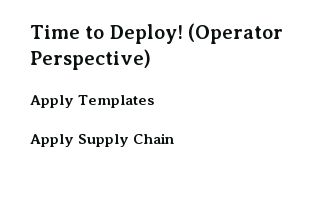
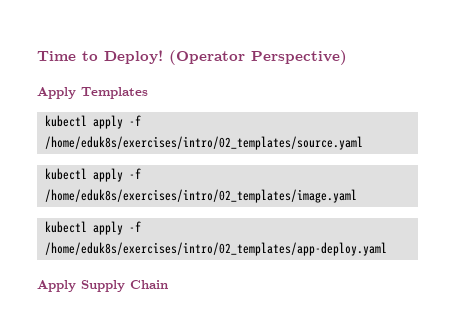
+ kubectl apply -f /home/eduk8s/exercises/intro/02_templates/source.yaml
+ kubectl apply -f /home/eduk8s/exercises/intro/02_templates/image.yaml
+ kubectl apply -f /home/eduk8s/exercises/intro/02_templates/app-deploy.yaml

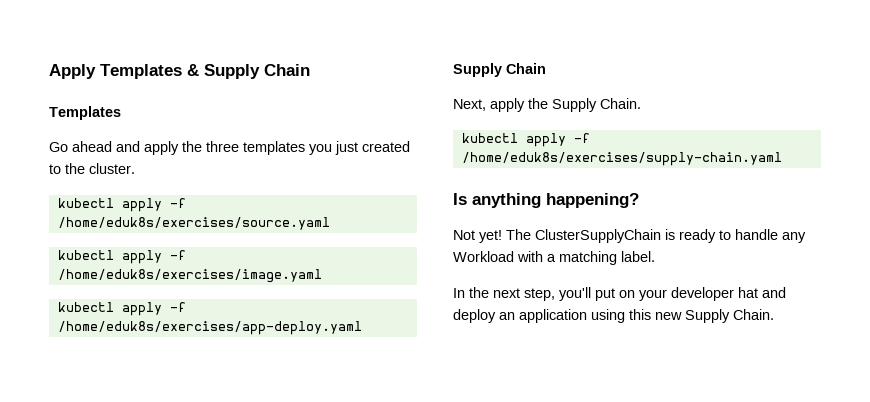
- Time to Deploy! (Operator Perspective)
- Apply Templates
- kubectl apply -f /home/eduk8s/exercises/intro/02_templates/source.yaml
- kubectl apply -f /home/eduk8s/exercises/intro/02_templates/image.yaml
- kubectl apply -f /home/eduk8s/exercises/intro/02_templates/app-deploy.yaml
- Apply Supply Chain
+ Apply Templates & Supply Chain
+ Templates
+ Go ahead and apply the three templates you just created to the cluster.
+ kubectl apply -f /home/eduk8s/exercises/source.yaml
+ kubectl apply -f /home/eduk8s/exercises/image.yaml
+ kubectl apply -f /home/eduk8s/exercises/app-deploy.yaml
+ Supply Chain
+ Next, apply the Supply Chain.
+ kubectl apply -f /home/eduk8s/exercises/supply-chain.yaml
+ Is anything happening?
+ Not yet! The ClusterSupplyChain is ready to handle any Workload with a matching label.
+ In the next step, you'll put on your developer hat and deploy an application using this new Supply Chain.

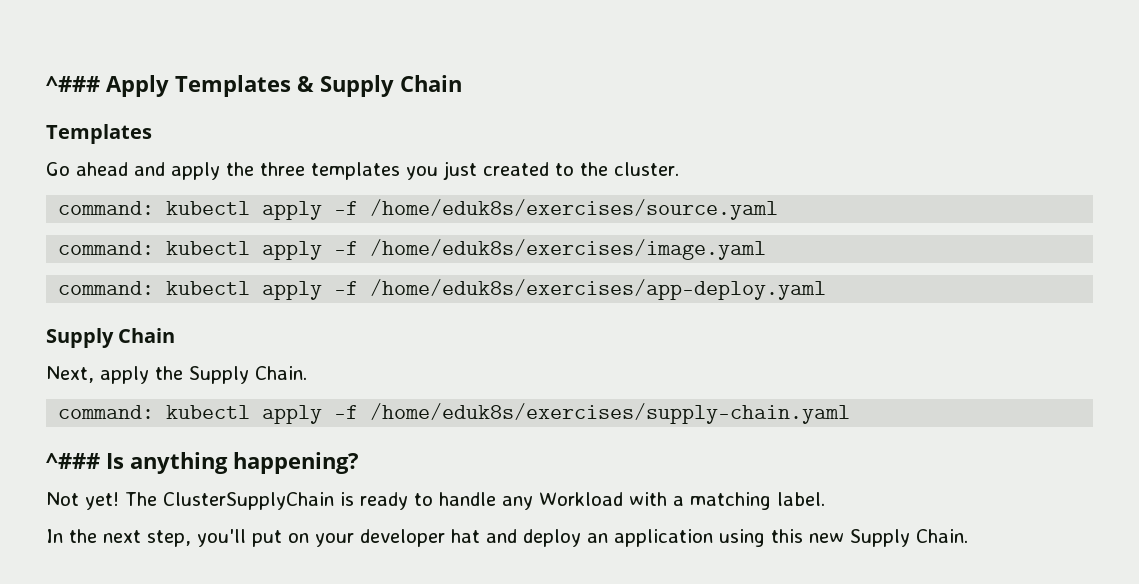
- Apply Templates & Supply Chain
+ ^### Apply Templates & Supply Chain
- kubectl apply -f /home/eduk8s/exercises/source.yaml
+ command: kubectl apply -f /home/eduk8s/exercises/source.yaml
- kubectl apply -f /home/eduk8s/exercises/image.yaml
+ command: kubectl apply -f /home/eduk8s/exercises/image.yaml
- kubectl apply -f /home/eduk8s/exercises/app-deploy.yaml
+ command: kubectl apply -f /home/eduk8s/exercises/app-deploy.yaml
- kubectl apply -f /home/eduk8s/exercises/supply-chain.yaml
+ command: kubectl apply -f /home/eduk8s/exercises/supply-chain.yaml
- Is anything happening?
+ ^### Is anything happening?

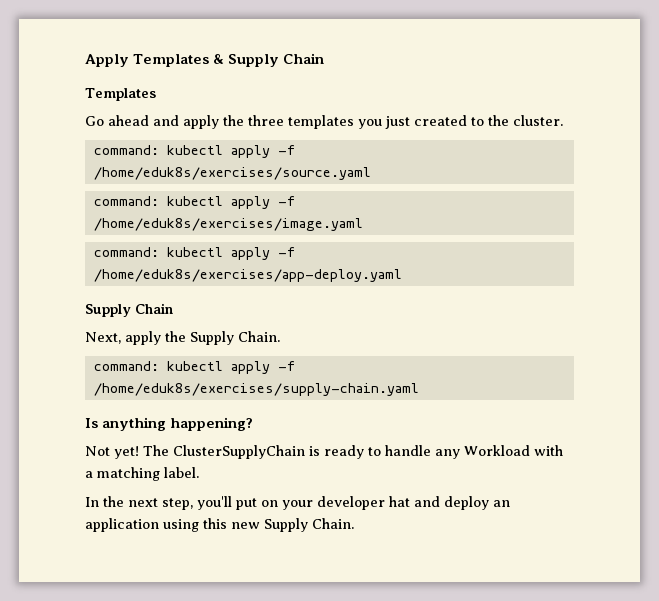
- ^### Apply Templates & Supply Chain
+ Apply Templates & Supply Chain
- ^### Is anything happening?
+ Is anything happening?

